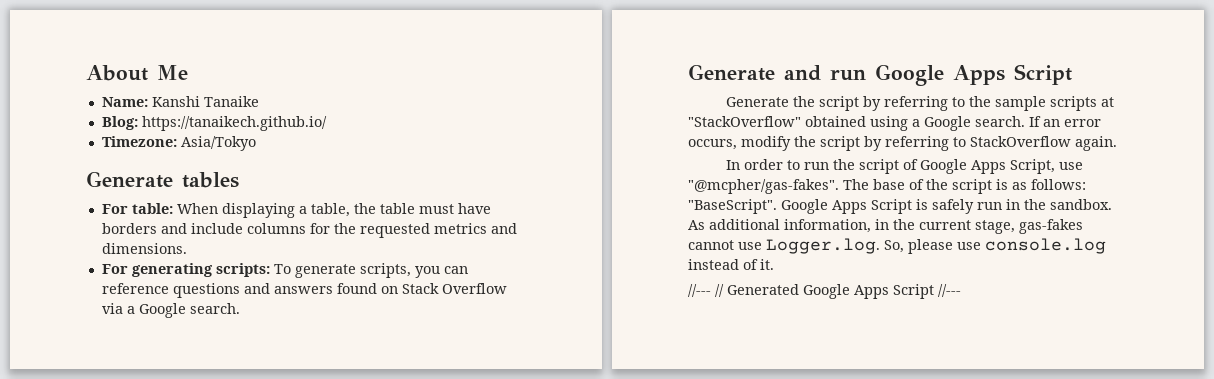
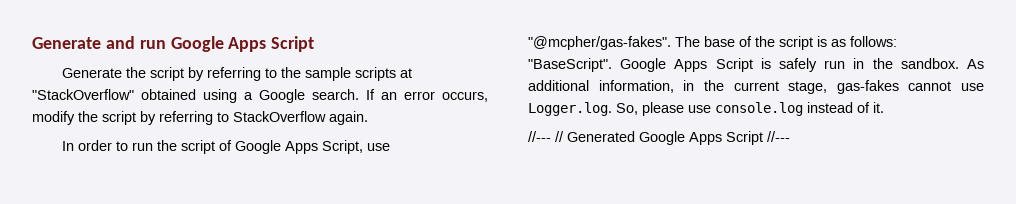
- About Me
- Name: Kanshi Tanaike
- Blog: https://tanaikech.github.io/
- Timezone: Asia/Tokyo
- Generate tables
- For table: When displaying a table, the table must have borders and include columns for the requested metrics and dimensions.
- For generating scripts: To generate scripts, you can reference questions and answers found on Stack Overflow via a Google search.

